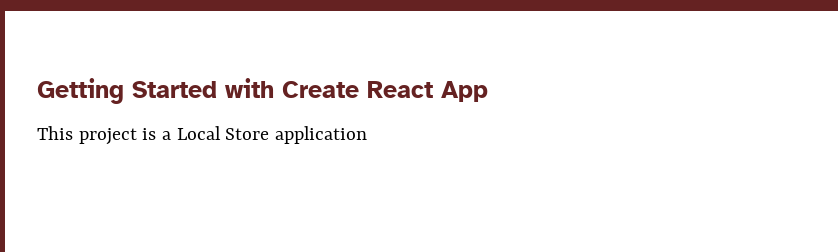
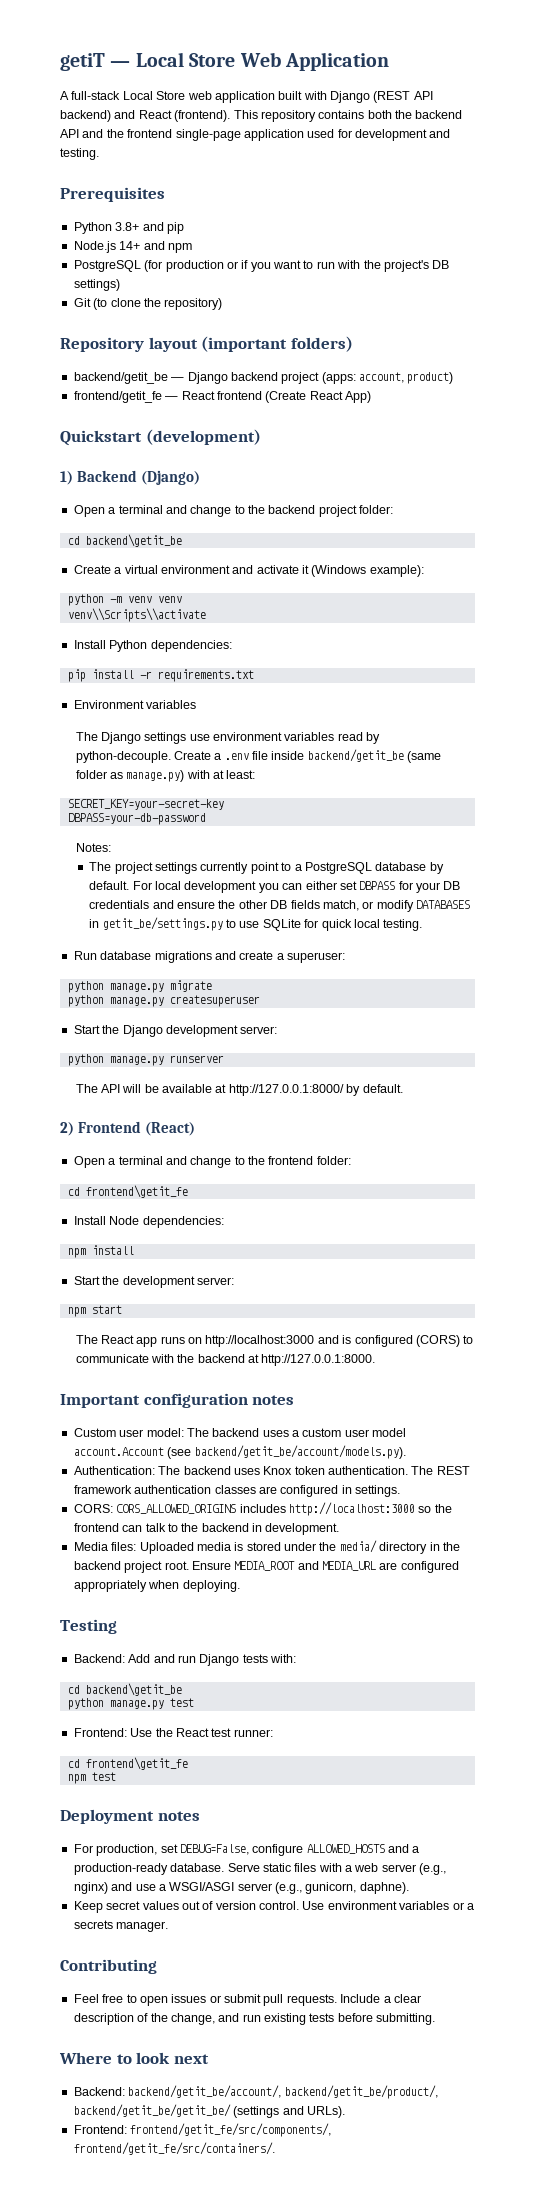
- Getting Started with Create React App
- This project is a Local Store application
+ getiT — Local Store Web Application
+ A full-stack Local Store web application built with Django (REST API backend) and React (frontend). This repository contains both the backend API and the frontend single-page application used for development and testing.
+ Prerequisites
+ Python 3.8+ and pip
+ Node.js 14+ and npm
+ PostgreSQL (for production or if you want to run with the project's DB settings)
+ Git (to clone the repository)
+ Repository layout (important folders)
+ backend/getit_be — Django backend project (apps: account, product)
+ frontend/getit_fe — React frontend (Create React App)
+ Quickstart (development)
+ 1) Backend (Django)
+ Open a terminal and change to the backend project folder:
+ cd backend\getit_be
+ Create a virtual environment and activate it (Windows example):
+ python -m venv venv
+ venv\\Scripts\\activate
+ Install Python dependencies:
+ pip install -r requirements.txt
+ Environment variables
+ The Django settings use environment variables read by python-decouple. Create a .env file inside backend/getit_be (same folder as manage.py) with at least:
+ SECRET_KEY=your-secret-key
+ DBPASS=your-db-password
+ Notes:
+ The project settings currently point to a PostgreSQL database by default. For local development you can either set DBPASS for your DB credentials and ensure the other DB fields match, or modify DATABASES in getit_be/settings.py to use SQLite for quick local testing.
+ Run database migrations and create a superuser:
+ python manage.py migrate
+ python manage.py createsuperuser
+ Start the Django development server:
+ python manage.py runserver
+ The API will be available at http://127.0.0.1:8000/ by default.
+ 2) Frontend (React)
+ Open a terminal and change to the frontend folder:
+ cd frontend\getit_fe
+ Install Node dependencies:
+ npm install
+ Start the development server:
+ npm start
+ The React app runs on http://localhost:3000 and is configured (CORS) to communicate with the backend at http://127.0.0.1:8000.
+ Important configuration notes
+ Custom user model: The backend uses a custom user model account.Account (see backend/getit_be/account/models.py).
+ Authentication: The backend uses Knox token authentication. The REST framework authentication classes are configured in settings.
+ CORS: CORS_ALLOWED_ORIGINS includes http://localhost:3000 so the frontend can talk to the backend in development.
+ Media files: Uploaded media is stored under the media/ directory in the backend project root. Ensure MEDIA_ROOT and MEDIA_URL are configured appropriately when deploying.
+ Testing
+ Backend: Add and run Django tests with:
+ cd backend\getit_be
+ python manage.py test
+ Frontend: Use the React test runner:
+ cd frontend\getit_fe
+ npm test
+ Deployment notes
+ For production, set DEBUG=False, configure ALLOWED_HOSTS and a production-ready database. Serve static files with a web server (e.g., nginx) and use a WSGI/ASGI server (e.g., gunicorn, daphne).
+ Keep secret values out of version control. Use environment variables or a secrets manager.
+ Contributing
+ Feel free to open issues or submit pull requests. Include a clear description of the change, and run existing tests before submitting.
+ Where to look next
+ Backend: backend/getit_be/account/, backend/getit_be/product/, backend/getit_be/getit_be/ (settings and URLs).
+ Frontend: frontend/getit_fe/src/components/, frontend/getit_fe/src/containers/.

